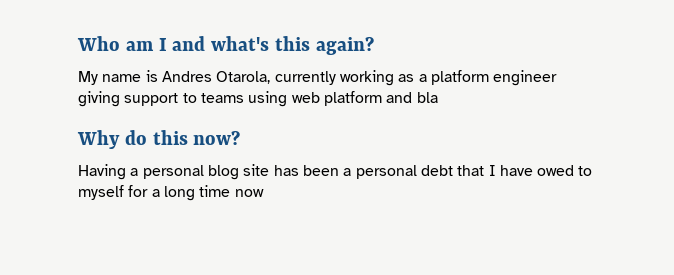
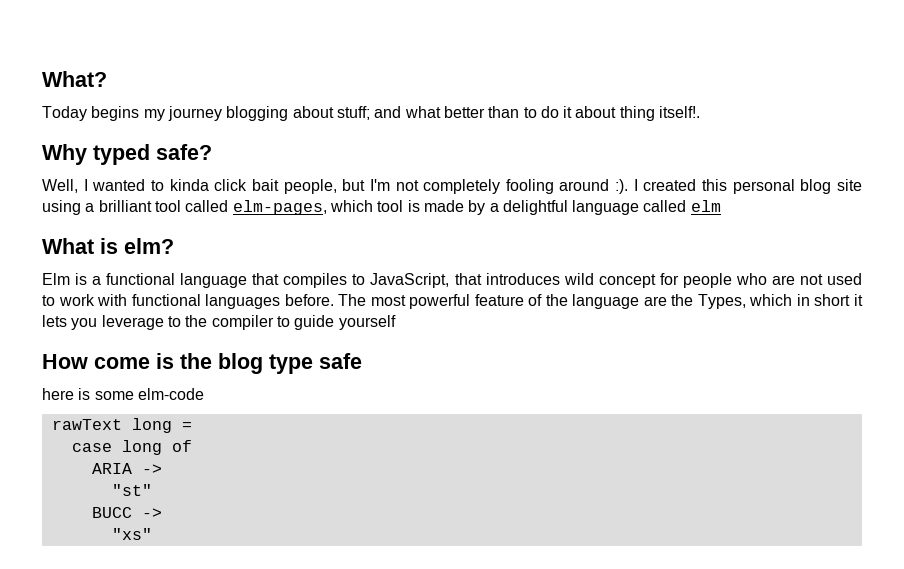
- Who am I and what's this again?
- My name is Andres Otarola, currently working as a platform engineer giving support to teams using web platform and bla
- Why do this now?
- Having a personal blog site has been a personal debt that I have owed to myself for a long time now
+ What?
+ Today begins my journey blogging about stuff; and what better than to do it about thing itself!.
+ Why typed safe?
+ Well, I wanted to kinda click bait people, but I'm not completely fooling around :). I created this personal blog site using a brilliant tool called elm-pages, which tool is made by a delightful language called elm
+ What is elm?
+ Elm is a functional language that compiles to JavaScript, that introduces wild concept for people who are not used to work with functional languages before. The most powerful feature of the language are the Types, which in short it lets you leverage to the compiler to guide yourself
+ How come is the blog type safe
+ here is some elm-code
+ rawText long =
+ case long of
+ ARIA ->
+ "st"
+ BUCC ->
+ "xs"

